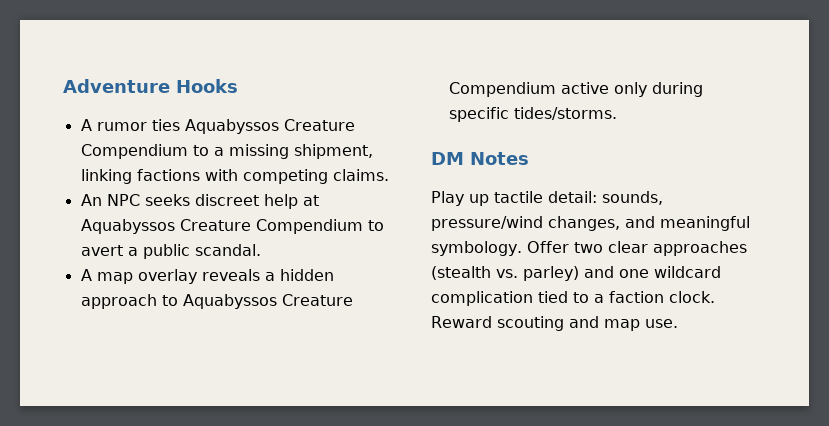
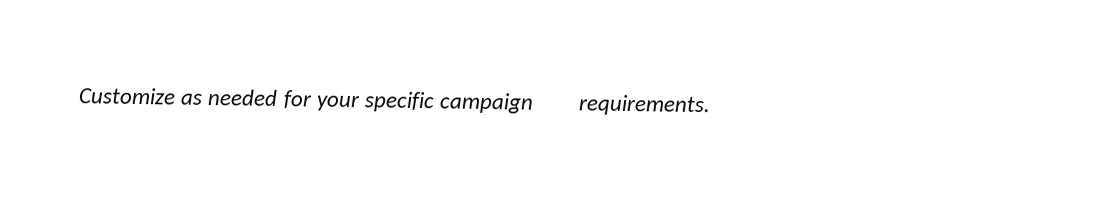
- Adventure Hooks
- A rumor ties Aquabyssos Creature Compendium to a missing shipment, linking factions with competing claims.
- An NPC seeks discreet help at Aquabyssos Creature Compendium to avert a public scandal.
- A map overlay reveals a hidden approach to Aquabyssos Creature Compendium active only during specific tides/storms.
- DM Notes
- Play up tactile detail: sounds, pressure/wind changes, and meaningful symbology. Offer two clear approaches (stealth vs. parley) and one wildcard complication tied to a faction clock. Reward scouting and map use.
+ Customize as needed for your specific campaign requirements.

